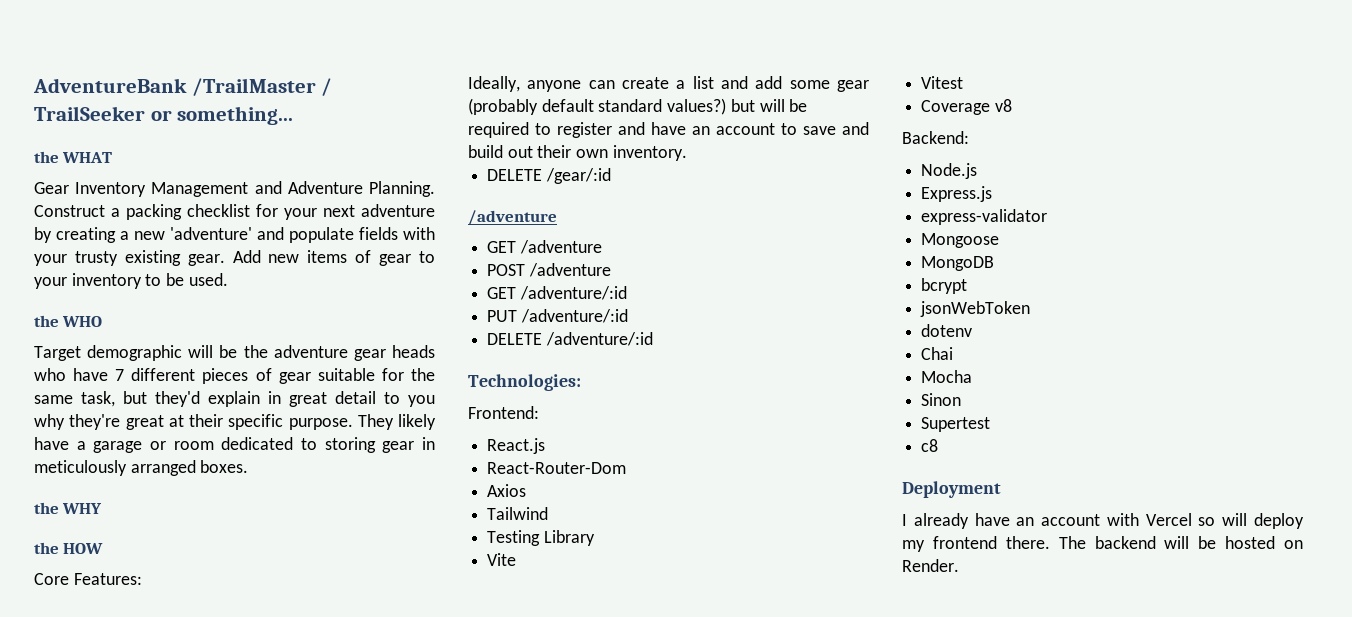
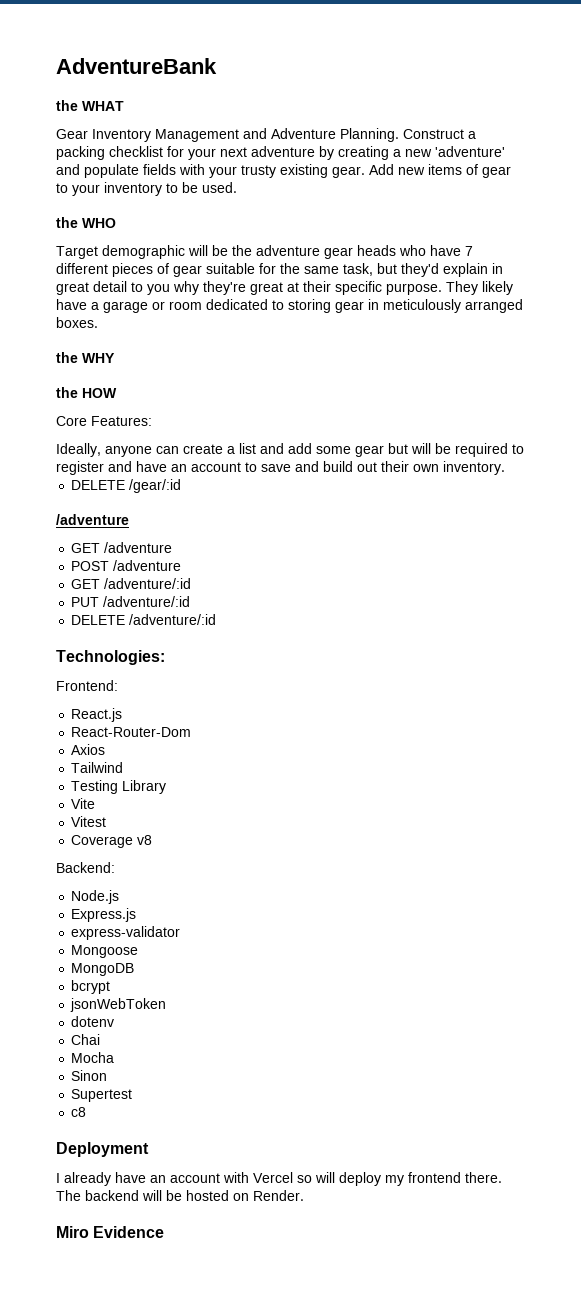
- AdventureBank /TrailMaster / TrailSeeker or something...
+ AdventureBank
- Ideally, anyone can create a list and add some gear (probably default standard values?) but will be required to register and have an account to save and build out their own inventory.
+ Ideally, anyone can create a list and add some gear but will be required to register and have an account to save and build out their own inventory.
+ Miro Evidence

